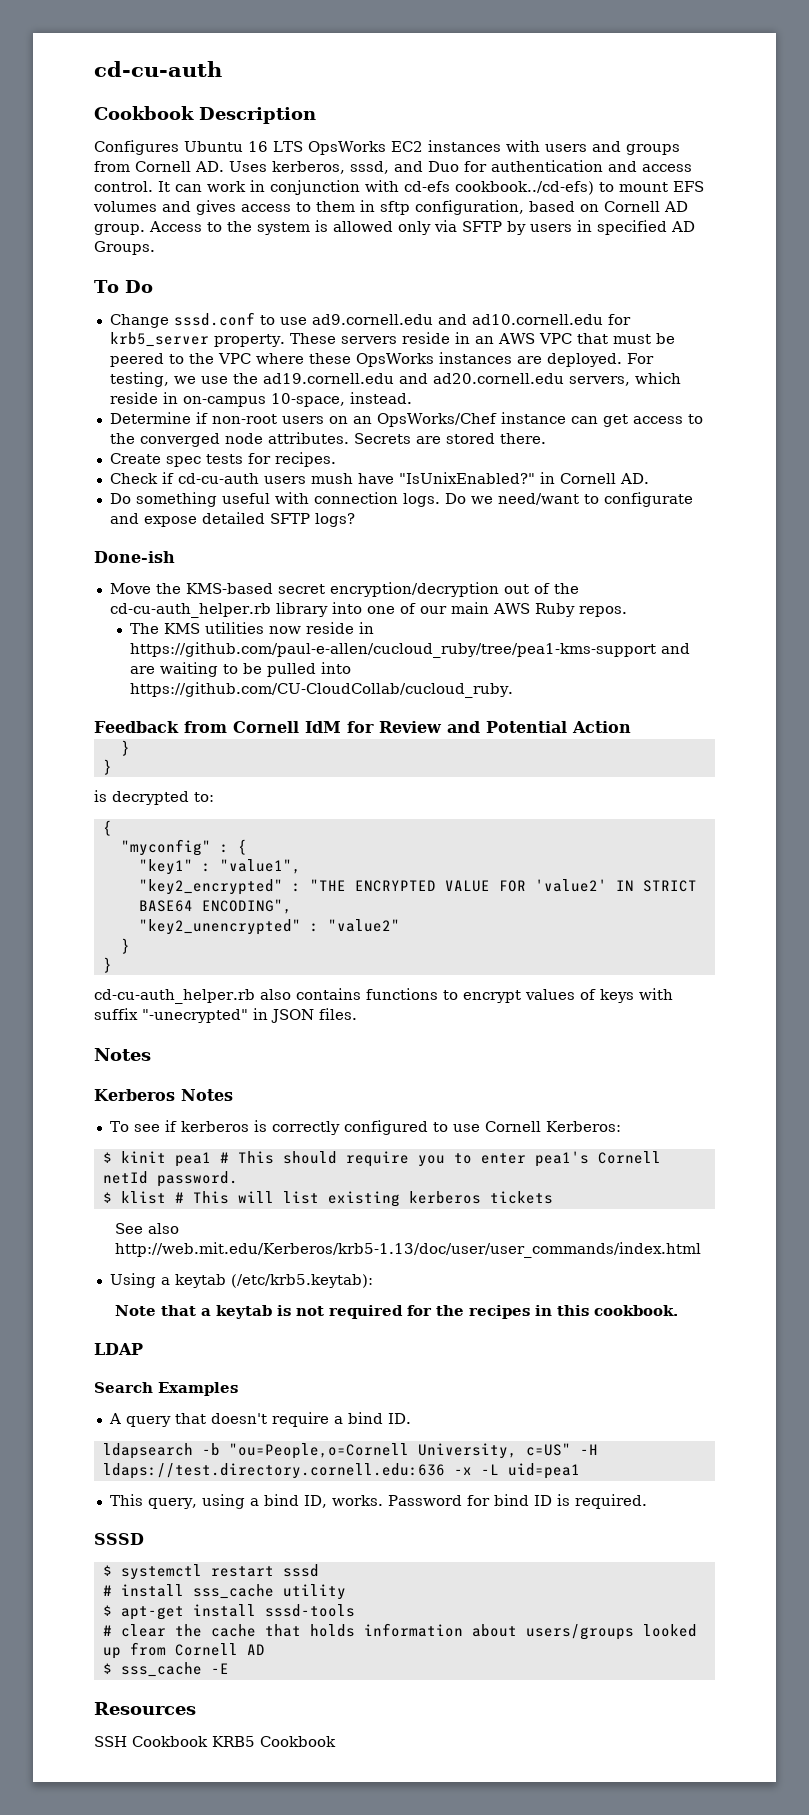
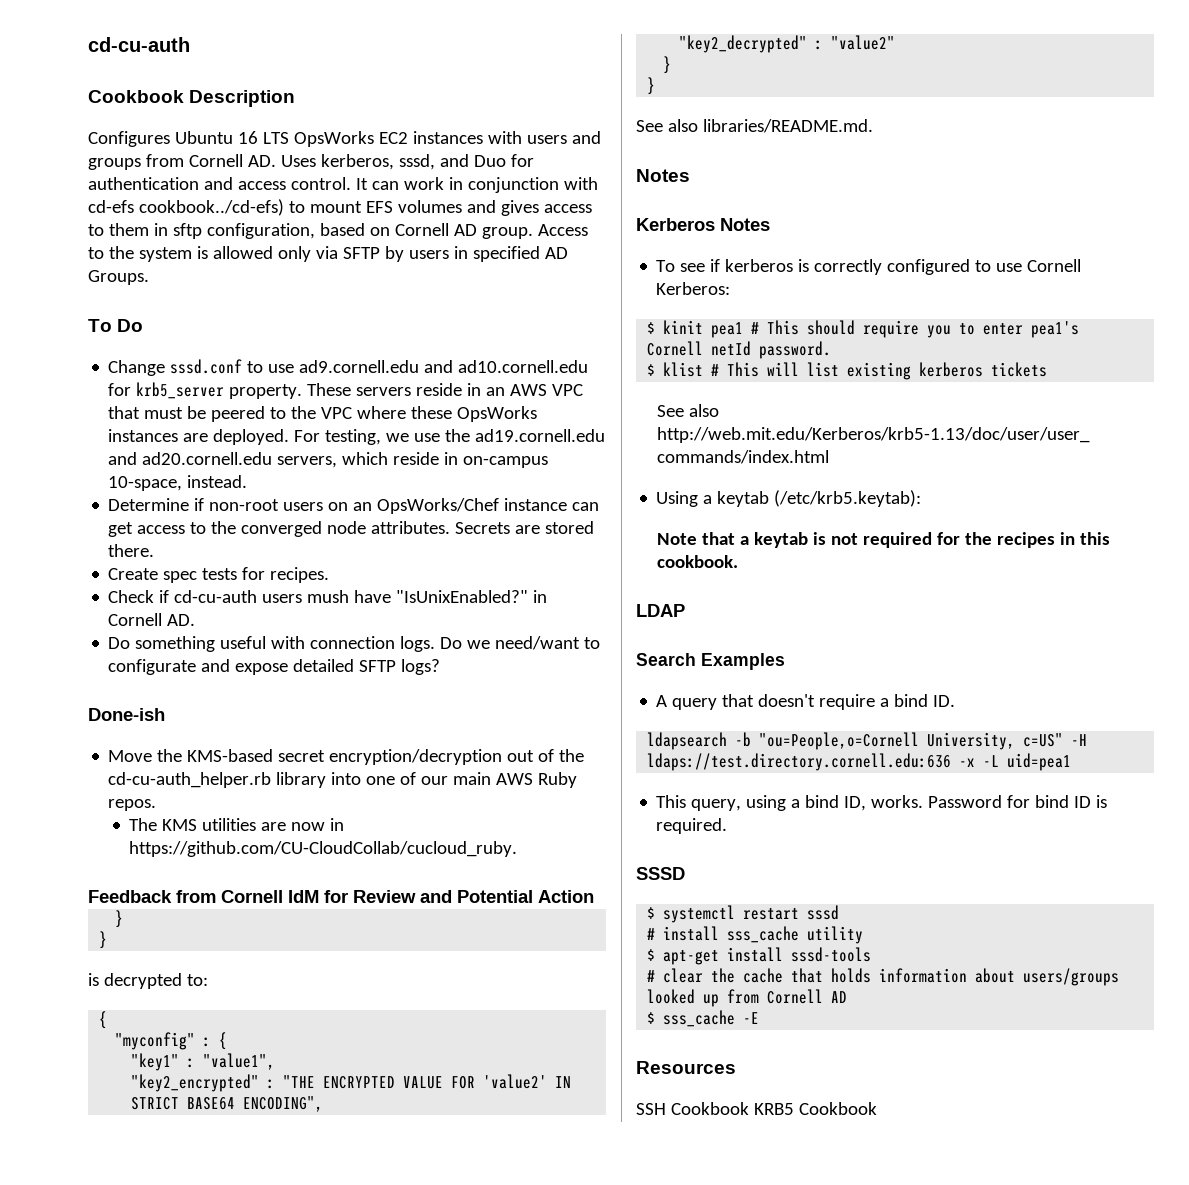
- The KMS utilities now reside in https://github.com/paul-e-allen/cucloud_ruby/tree/pea1-kms-support and are waiting to be pulled into https://github.com/CU-CloudCollab/cucloud_ruby.
+ The KMS utilities are now in https://github.com/CU-CloudCollab/cucloud_ruby.
- "key2_unencrypted" : "value2"
+ "key2_decrypted" : "value2"
- cd-cu-auth_helper.rb also contains functions to encrypt values of keys with suffix "-unecrypted" in JSON files.
+ See also libraries/README.md.

